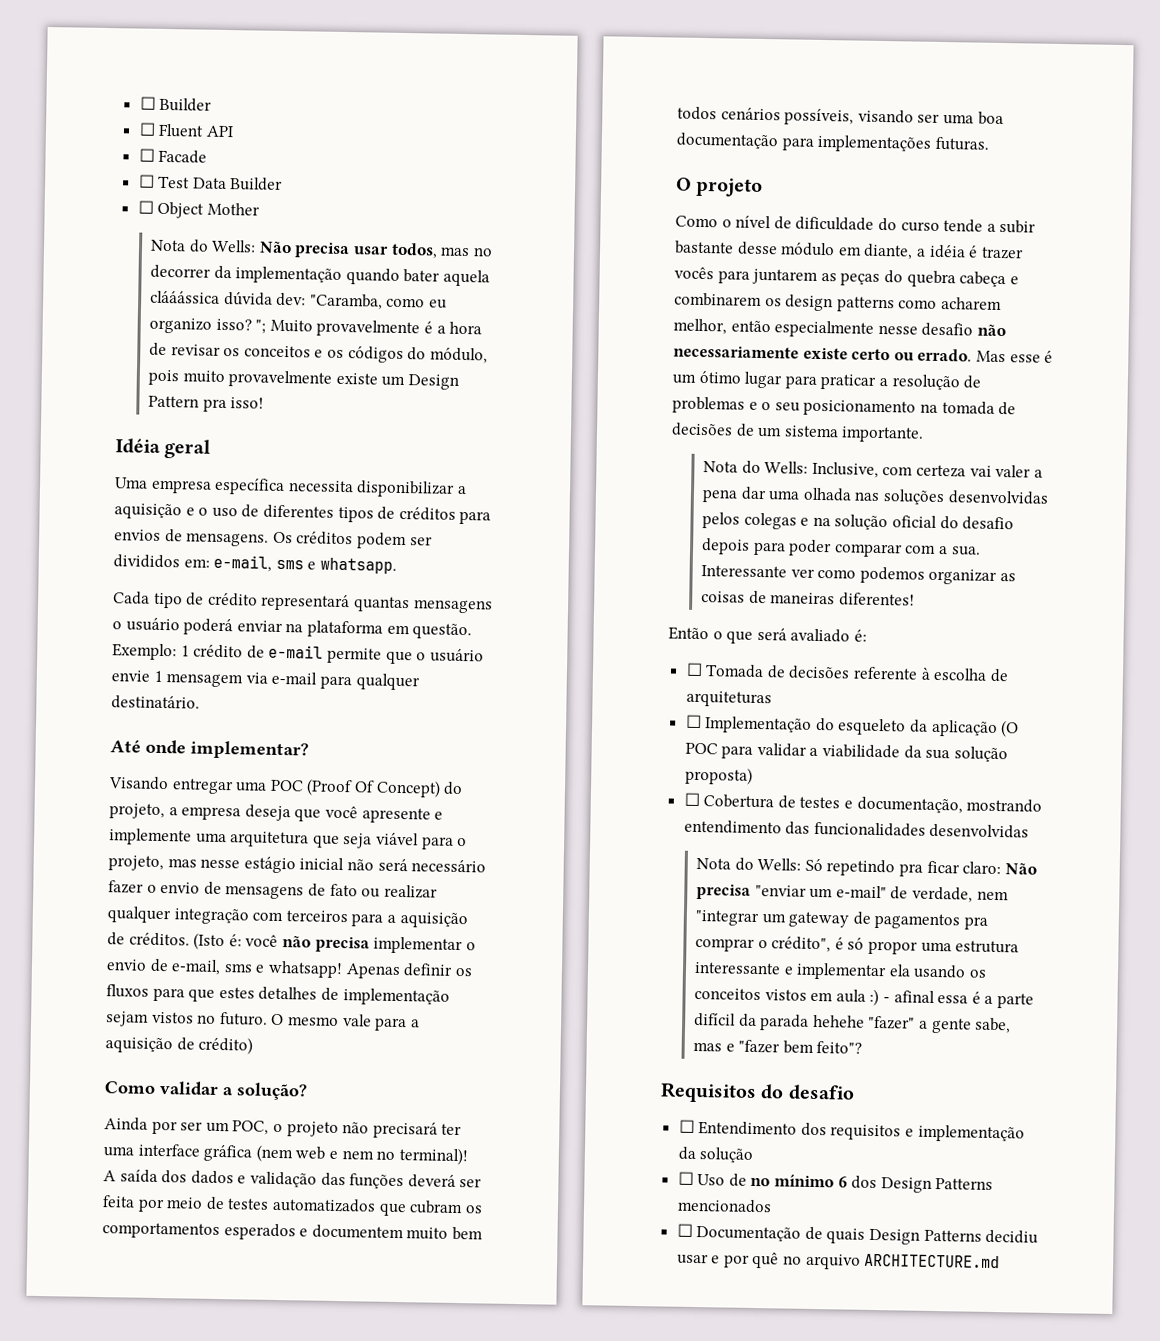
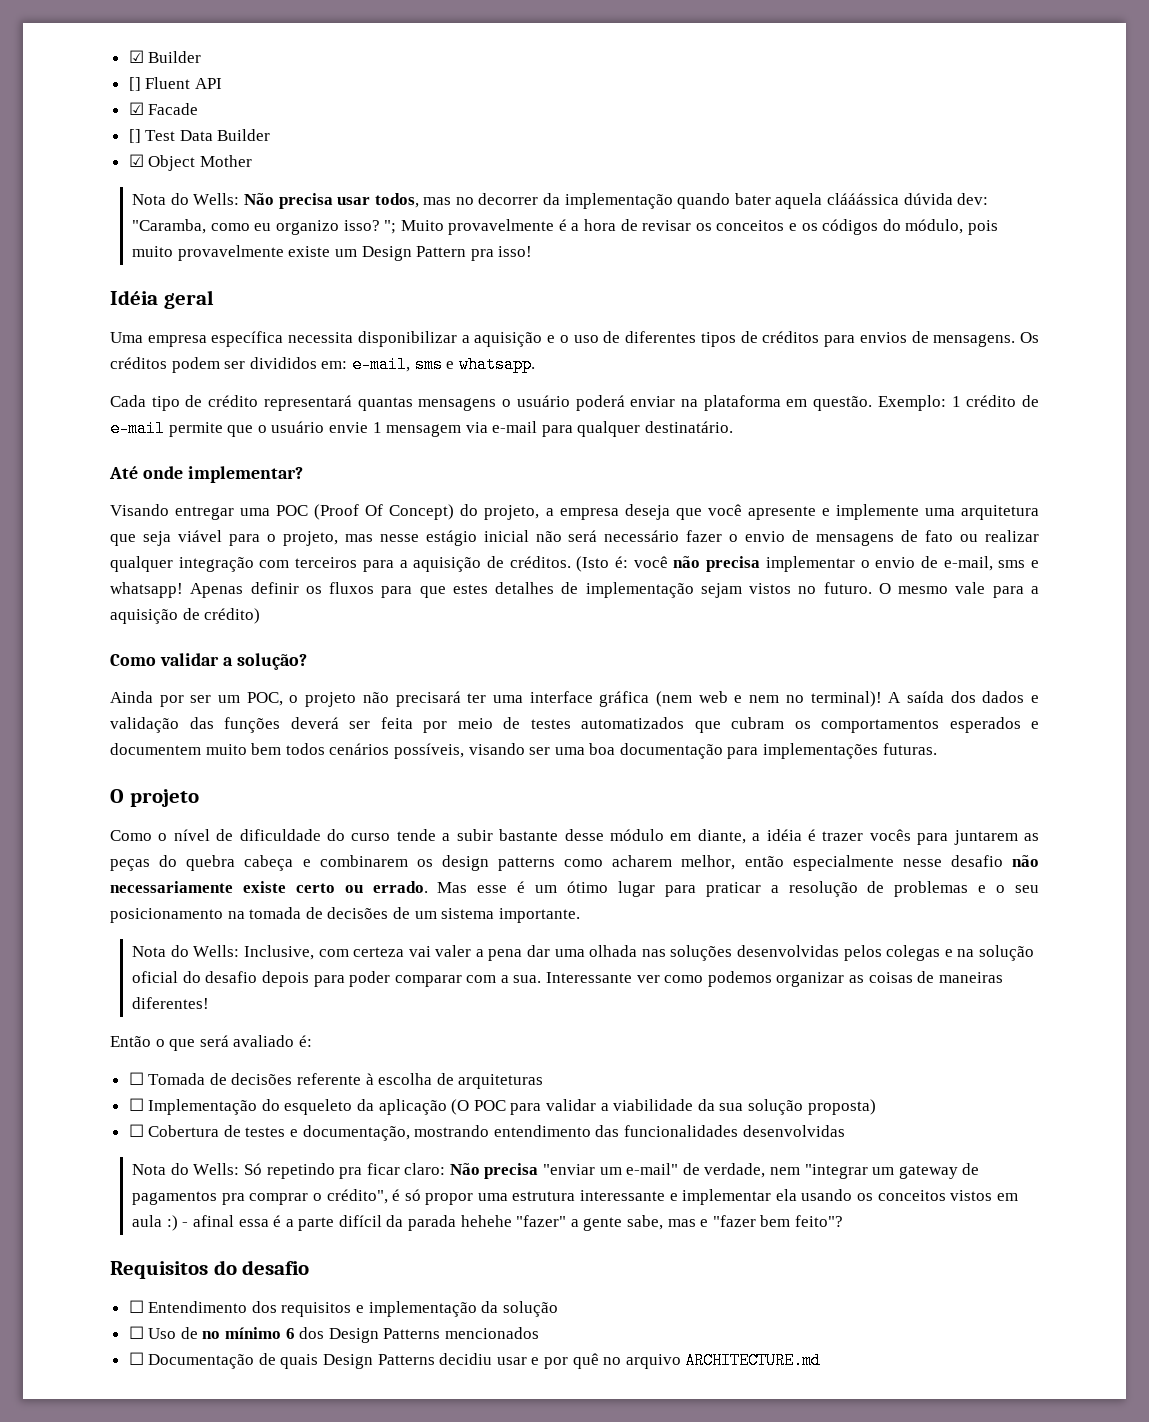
- ☐ Builder
- ☐ Fluent API
+ ☑ Builder
+ [] Fluent API
- ☐ Facade
+ ☑ Facade
- ☐ Test Data Builder
+ [] Test Data Builder
- ☐ Object Mother
+ ☑ Object Mother

